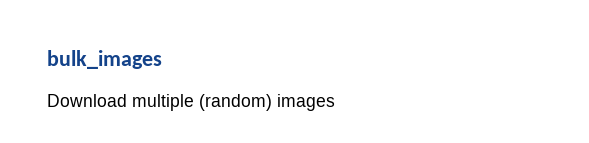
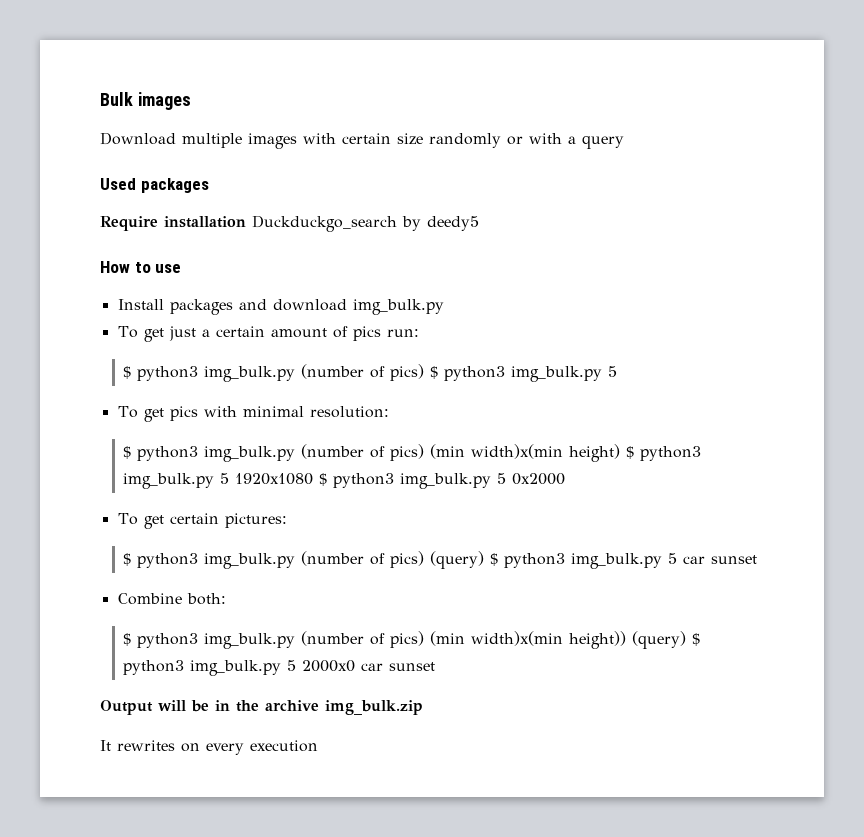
- bulk_images
+ Bulk images
- Download multiple (random) images
+ Download multiple images with certain size randomly or with a query
+ Used packages
+ Require installation Duckduckgo_search by deedy5
+ How to use
+ Install packages and download img_bulk.py
+ To get just a certain amount of pics run:
+ $ python3 img_bulk.py (number of pics) $ python3 img_bulk.py 5
+ To get pics with minimal resolution:
+ $ python3 img_bulk.py (number of pics) (min width)x(min height) $ python3 img_bulk.py 5 1920x1080 $ python3 img_bulk.py 5 0x2000
+ To get certain pictures:
+ $ python3 img_bulk.py (number of pics) (query) $ python3 img_bulk.py 5 car sunset
+ Combine both:
+ $ python3 img_bulk.py (number of pics) (min width)x(min height)) (query) $ python3 img_bulk.py 5 2000x0 car sunset
+ Output will be in the archive img_bulk.zip
+ It rewrites on every execution

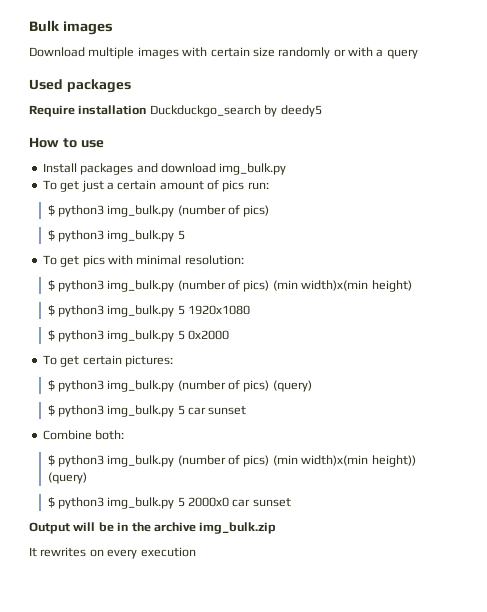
  To get just a certain amount of pics run:
- $ python3 img_bulk.py (number of pics) $ python3 img_bulk.py 5
+ $ python3 img_bulk.py (number of pics)
+ $ python3 img_bulk.py 5
- $ python3 img_bulk.py (number of pics) (min width)x(min height) $ python3 img_bulk.py 5 1920x1080 $ python3 img_bulk.py 5 0x2000
+ $ python3 img_bulk.py (number of pics) (min width)x(min height)
+ $ python3 img_bulk.py 5 1920x1080
+ $ python3 img_bulk.py 5 0x2000
- $ python3 img_bulk.py (number of pics) (query) $ python3 img_bulk.py 5 car sunset
+ $ python3 img_bulk.py (number of pics) (query)
+ $ python3 img_bulk.py 5 car sunset
- $ python3 img_bulk.py (number of pics) (min width)x(min height)) (query) $ python3 img_bulk.py 5 2000x0 car sunset
+ $ python3 img_bulk.py (number of pics) (min width)x(min height)) (query)
+ $ python3 img_bulk.py 5 2000x0 car sunset

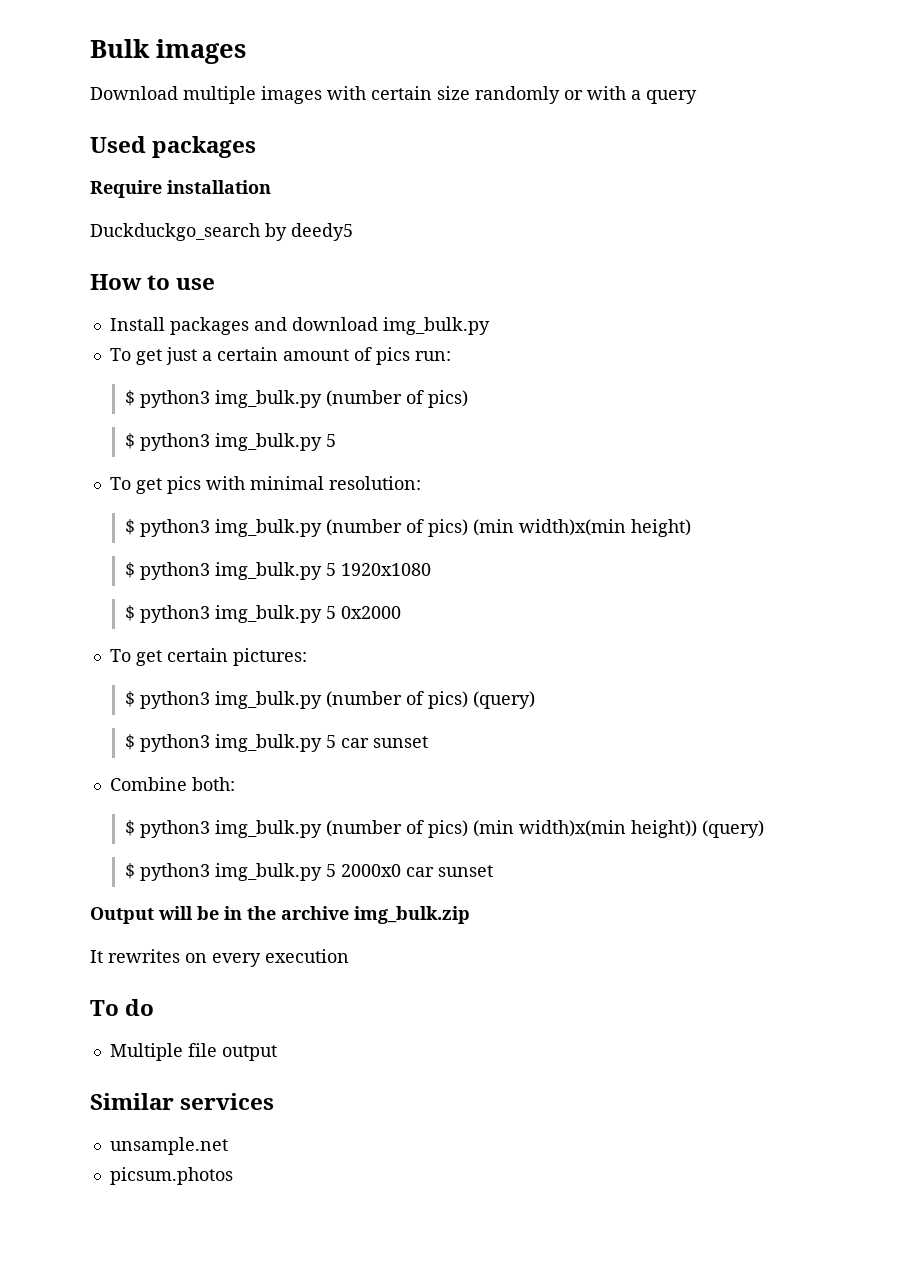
- Require installation Duckduckgo_search by deedy5
+ Require installation
+ Duckduckgo_search by deedy5
+ To do
+ Multiple file output
+ Similar services
+ unsample.net
+ picsum.photos

